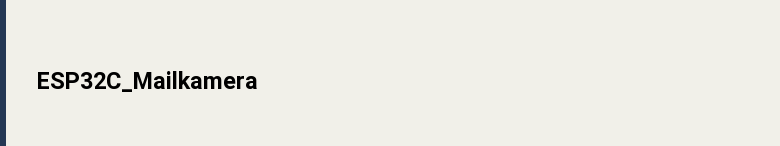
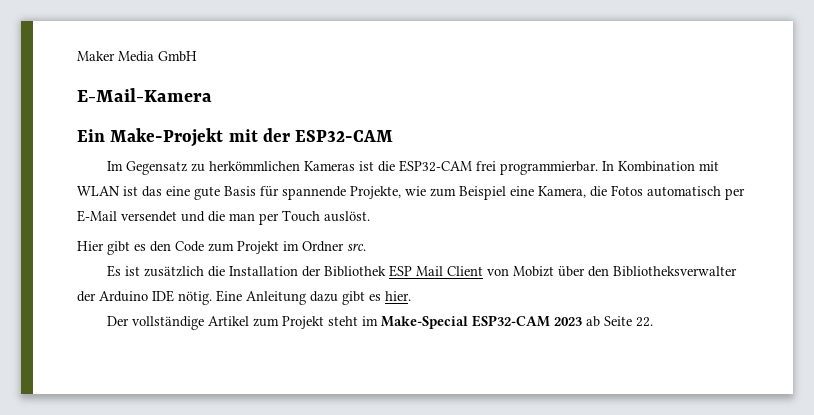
- ESP32C_Mailkamera
+ Maker Media GmbH
+ E-Mail-Kamera
+ Ein Make-Projekt mit der ESP32-CAM
+ Im Gegensatz zu herkömmlichen Kameras ist die ESP32-CAM frei programmierbar. In Kombination mit WLAN ist das eine gute Basis für spannende Projekte, wie zum Beispiel eine Kamera, die Fotos automatisch per E-Mail versendet und die man per Touch auslöst.
+ Hier gibt es den Code zum Projekt im Ordner src.
+ Es ist zusätzlich die Installation der Bibliothek ESP Mail Client von Mobizt über den Bibliotheksverwalter der Arduino IDE nötig. Eine Anleitung dazu gibt es hier.
+ Der vollständige Artikel zum Projekt steht im Make-Special ESP32-CAM 2023 ab Seite 22.

